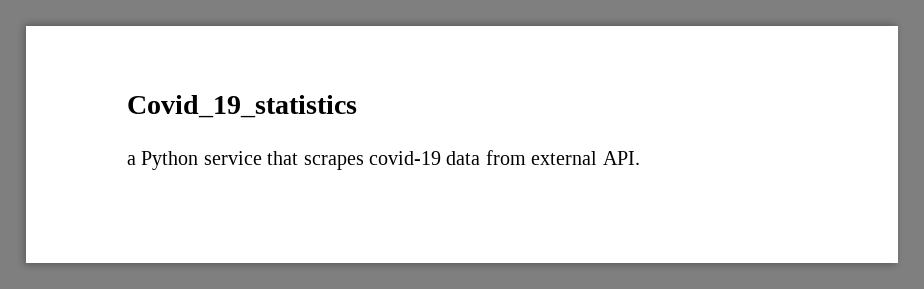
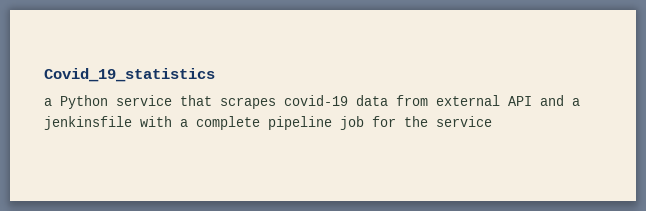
- a Python service that scrapes covid-19 data from external API.
+ a Python service that scrapes covid-19 data from external API and a jenkinsfile with a complete pipeline job for the service

